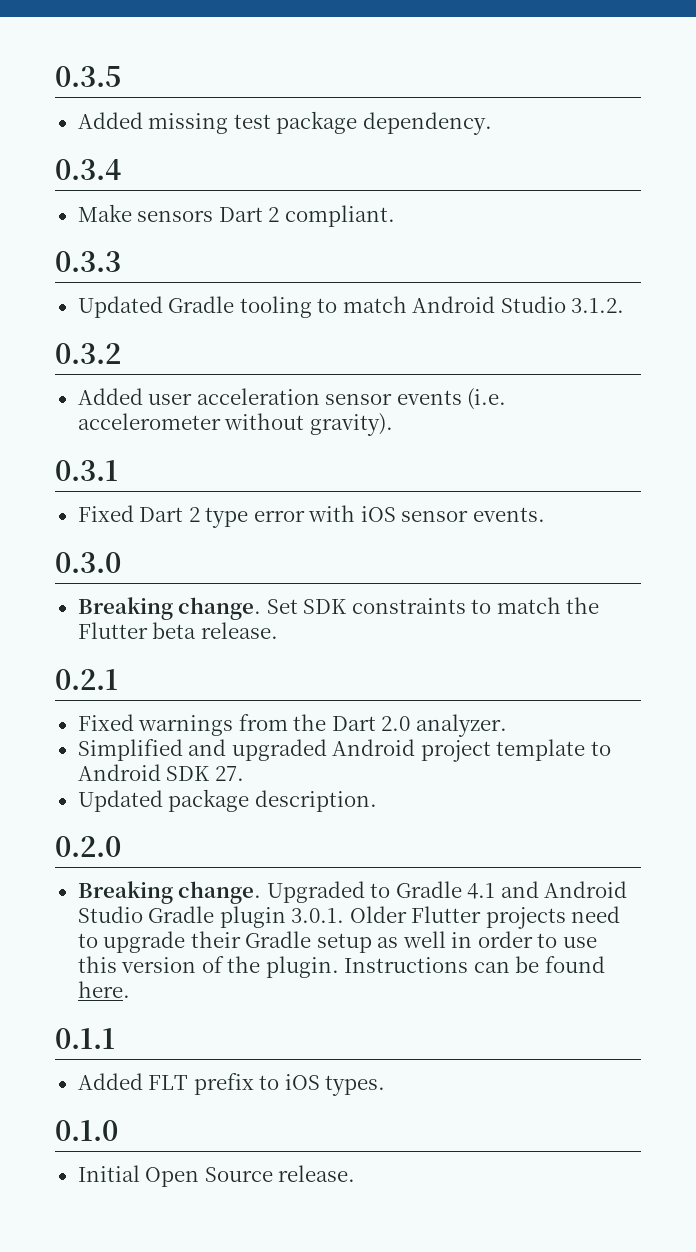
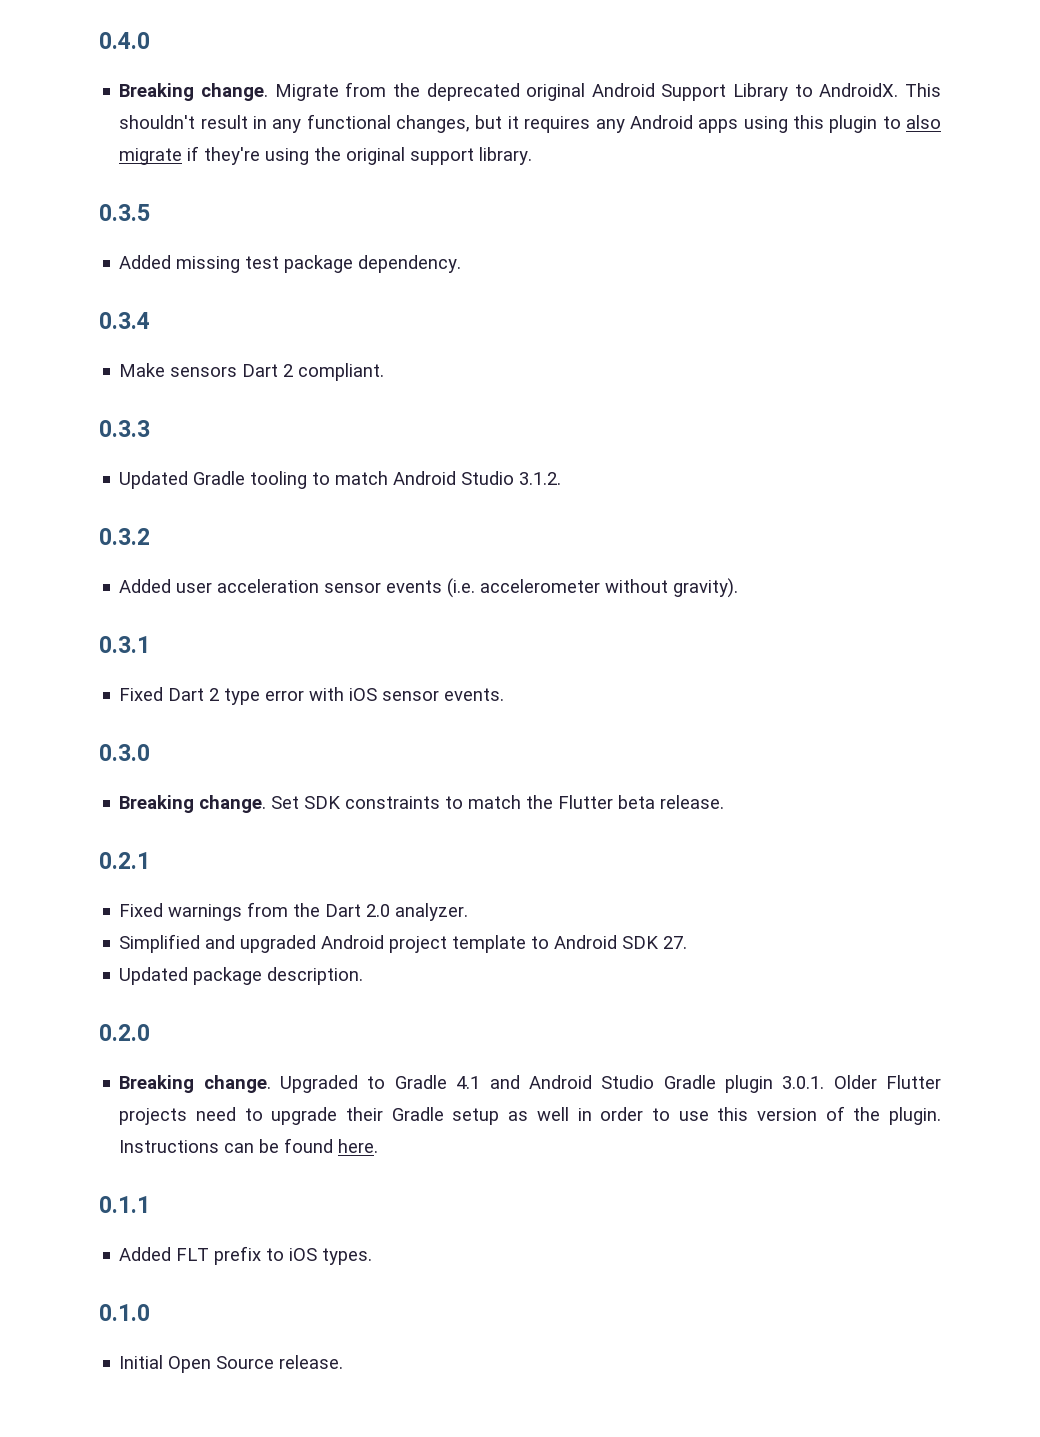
+ 0.4.0
+ Breaking change. Migrate from the deprecated original Android Support Library to AndroidX. This shouldn't result in any functional changes, but it requires any Android apps using this plugin to also migrate if they're using the original support library.

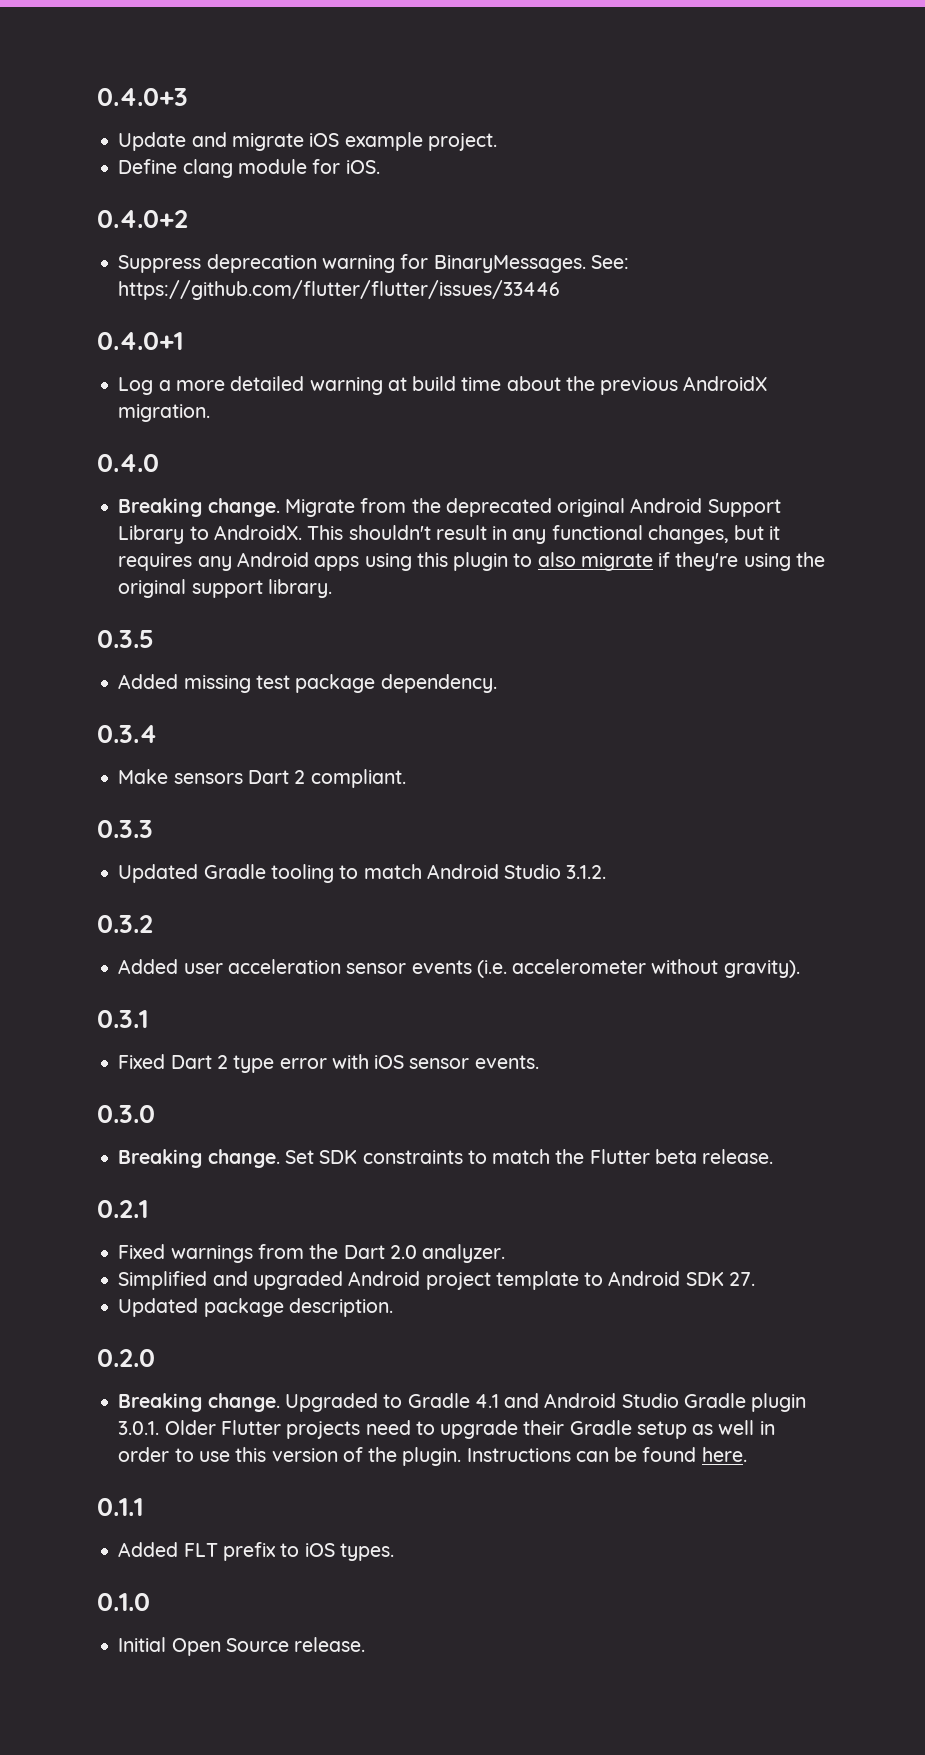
+ 0.4.0+3
+ Update and migrate iOS example project.
+ Define clang module for iOS.
+ 0.4.0+2
+ Suppress deprecation warning for BinaryMessages. See: https://github.com/flutter/flutter/issues/33446
+ 0.4.0+1
+ Log a more detailed warning at build time about the previous AndroidX migration.

